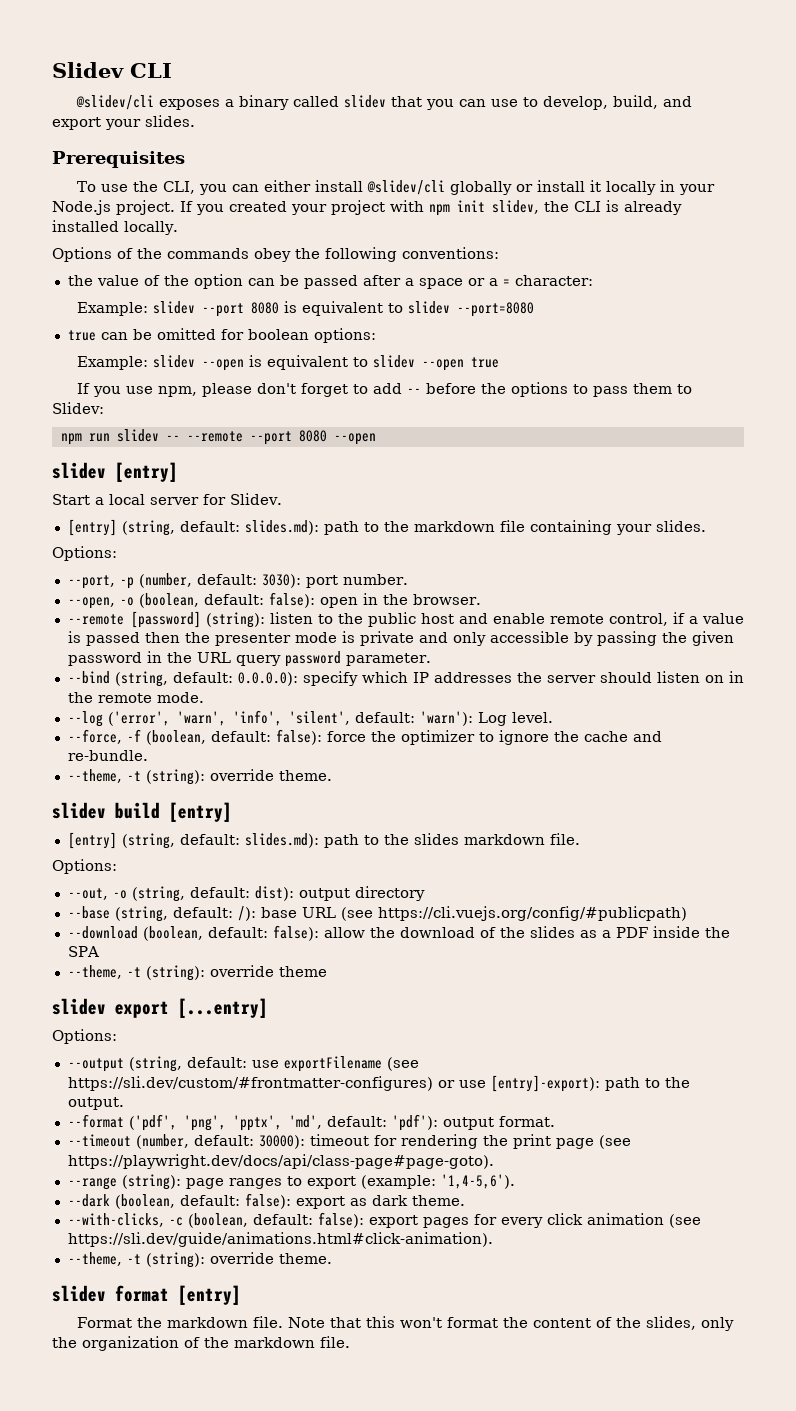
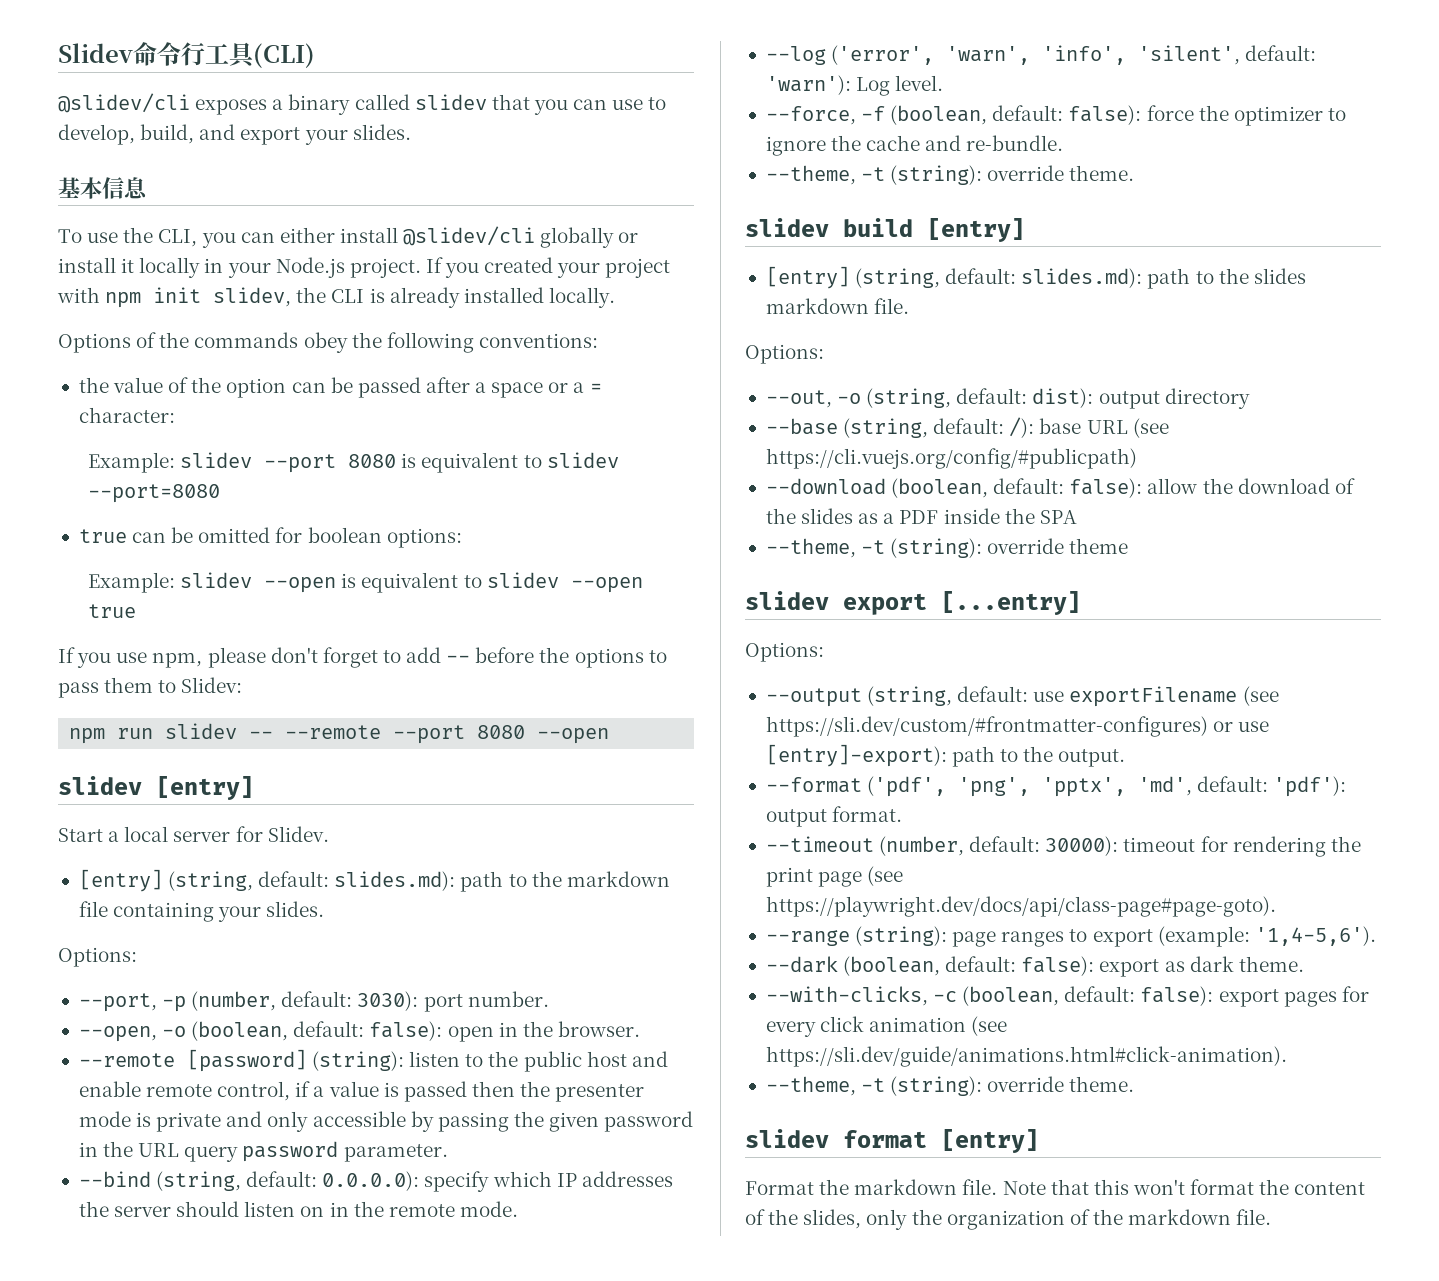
- Slidev CLI
+ Slidev命令行工具(CLI)
- Prerequisites
+ 基本信息

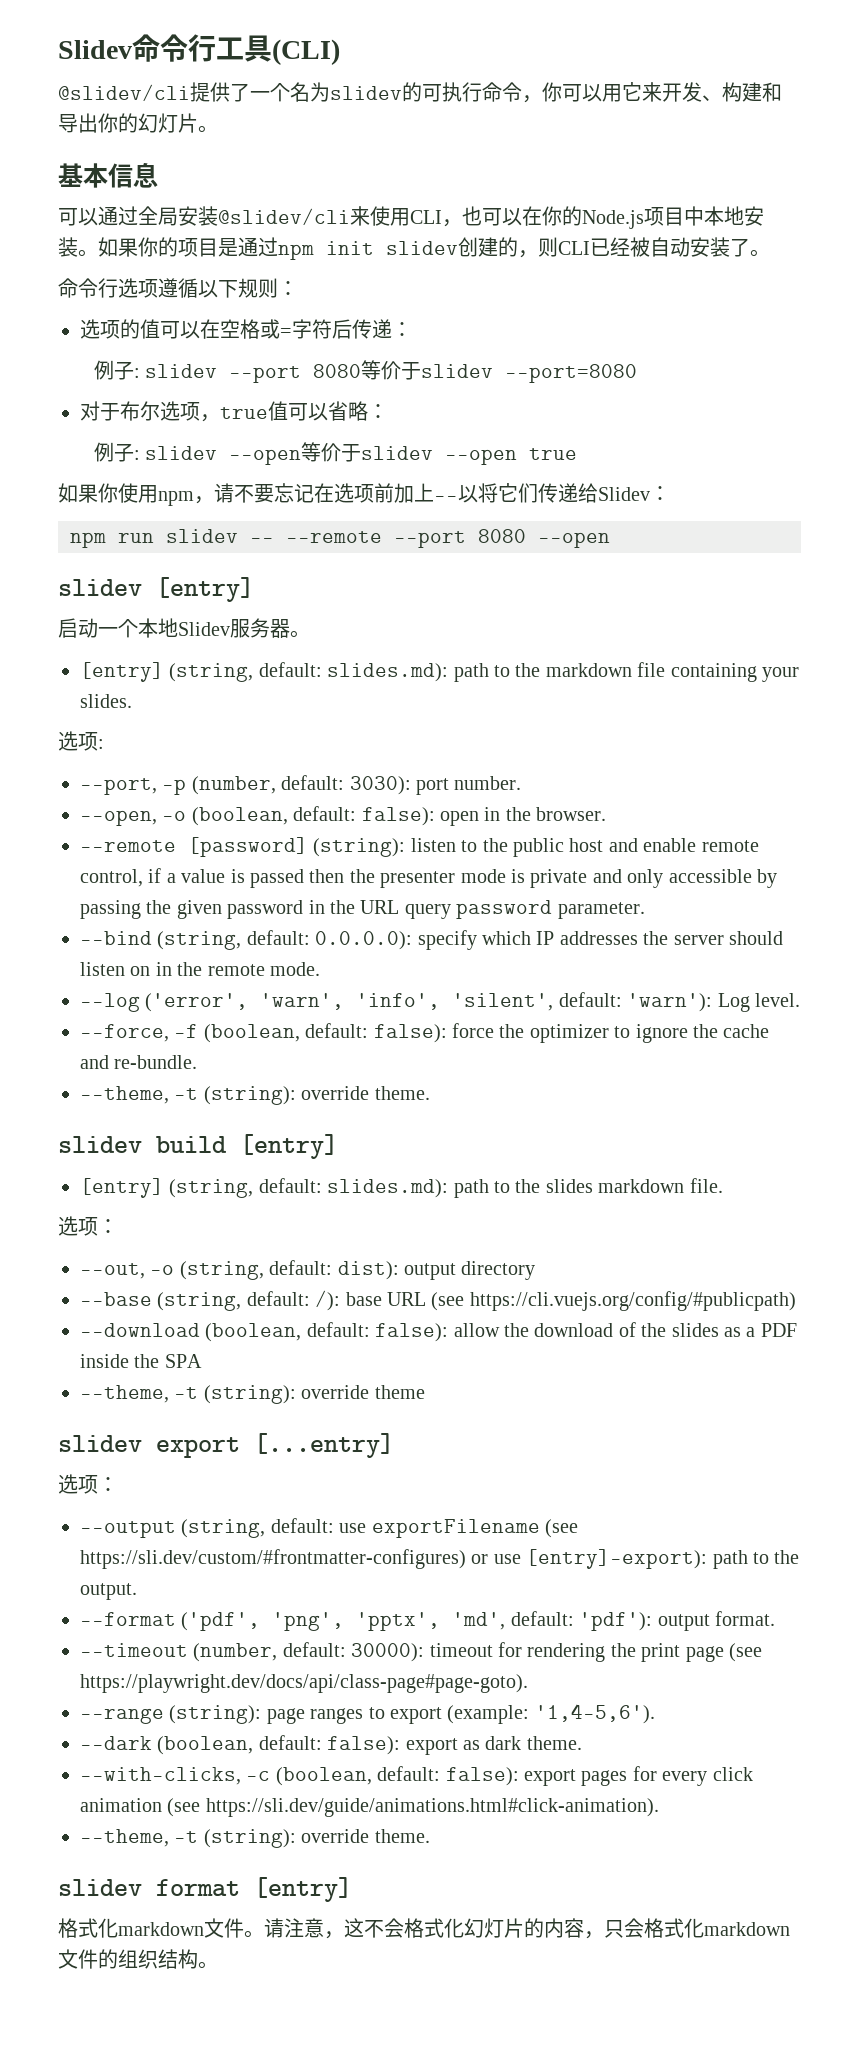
- @slidev/cli exposes a binary called slidev that you can use to develop, build, and export your slides.
+ @slidev/cli提供了一个名为slidev的可执行命令，你可以用它来开发、构建和导出你的幻灯片。
  基本信息
- To use the CLI, you can either install @slidev/cli globally or install it locally in your Node.js project. If you created your project with npm init slidev, the CLI is already installed locally.
- Options of the commands obey the following conventions:
- the value of the option can be passed after a space or a = character:
- Example: slidev --port 8080 is equivalent to slidev --port=8080
- true can be omitted for boolean options:
- Example: slidev --open is equivalent to slidev --open true
- If you use npm, please don't forget to add -- before the options to pass them to Slidev:
+ 可以通过全局安装@slidev/cli来使用CLI，也可以在你的Node.js项目中本地安装。如果你的项目是通过npm init slidev创建的，则CLI已经被自动安装了。
+ 命令行选项遵循以下规则：
+ 选项的值可以在空格或=字符后传递：
+ 例子: slidev --port 8080等价于slidev --port=8080
+ 对于布尔选项，true值可以省略：
+ 例子: slidev --open等价于slidev --open true
+ 如果你使用npm，请不要忘记在选项前加上--以将它们传递给Slidev：
- Start a local server for Slidev.
+ 启动一个本地Slidev服务器。
  [entry] (string, default: slides.md): path to the markdown file containing your slides.
- Options:
+ 选项:
  [entry] (string, default: slides.md): path to the slides markdown file.
- Options:
+ 选项：
  slidev export [...entry]
- Options:
+ 选项：
- Format the markdown file. Note that this won't format the content of the slides, only the organization of the markdown file.
+ 格式化markdown文件。请注意，这不会格式化幻灯片的内容，只会格式化markdown文件的组织结构。

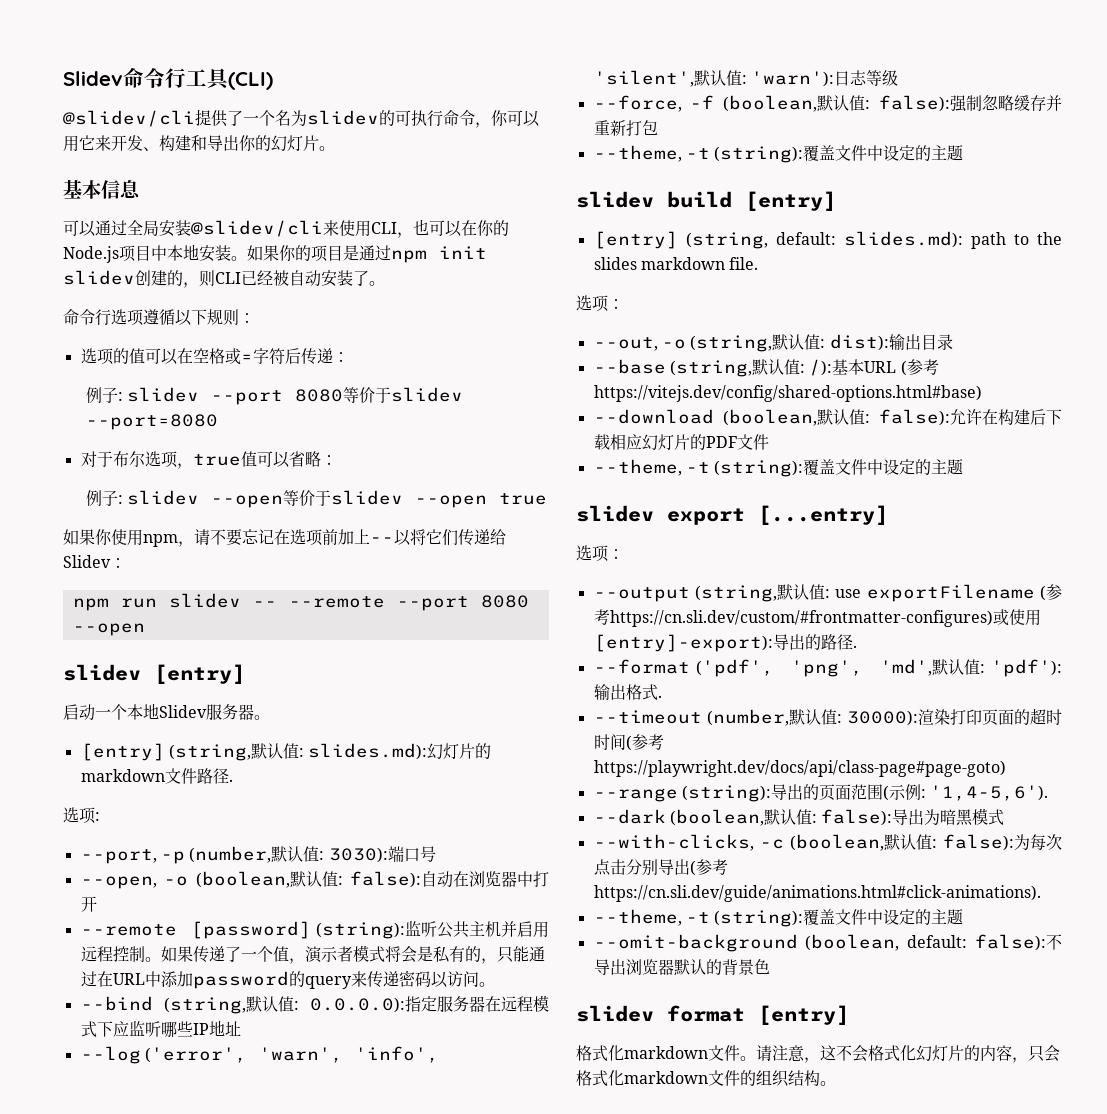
- [entry] (string, default: slides.md): path to the markdown file containing your slides.
+ [entry] (string,默认值: slides.md):幻灯片的markdown文件路径.
- --port, -p (number, default: 3030): port number.
- --open, -o (boolean, default: false): open in the browser.
- --remote [password] (string): listen to the public host and enable remote control, if a value is passed then the presenter mode is private and only accessible by passing the given password in the URL query password parameter.
- --bind (string, default: 0.0.0.0): specify which IP addresses the server should listen on in the remote mode.
+ --port, -p (number,默认值: 3030):端口号
+ --open, -o (boolean,默认值: false):自动在浏览器中打开
+ --remote [password] (string):监听公共主机并启用远程控制。如果传递了一个值，演示者模式将会是私有的，只能通过在URL中添加password的query来传递密码以访问。
+ --bind (string,默认值: 0.0.0.0):指定服务器在远程模式下应监听哪些IP地址
- --log ('error', 'warn', 'info', 'silent', default: 'warn'): Log level.
- --force, -f (boolean, default: false): force the optimizer to ignore the cache and re-bundle.
- --theme, -t (string): override theme.
+ --log ('error', 'warn', 'info', 'silent',默认值: 'warn'):日志等级
+ --force, -f (boolean,默认值: false):强制忽略缓存并重新打包
+ --theme, -t (string):覆盖文件中设定的主题
- --out, -o (string, default: dist): output directory
- --base (string, default: /): base URL (see https://cli.vuejs.org/config/#publicpath)
- --download (boolean, default: false): allow the download of the slides as a PDF inside the SPA
- --theme, -t (string): override theme
+ --out, -o (string,默认值: dist):输出目录
+ --base (string,默认值: /):基本URL (参考https://vitejs.dev/config/shared-options.html#base)
+ --download (boolean,默认值: false):允许在构建后下载相应幻灯片的PDF文件
+ --theme, -t (string):覆盖文件中设定的主题
- --output (string, default: use exportFilename (see https://sli.dev/custom/#frontmatter-configures) or use [entry]-export): path to the output.
- --format ('pdf', 'png', 'pptx', 'md', default: 'pdf'): output format.
- --timeout (number, default: 30000): timeout for rendering the print page (see https://playwright.dev/docs/api/class-page#page-goto).
- --range (string): page ranges to export (example: '1,4-5,6').
- --dark (boolean, default: false): export as dark theme.
- --with-clicks, -c (boolean, default: false): export pages for every click animation (see https://sli.dev/guide/animations.html#click-animation).
- --theme, -t (string): override theme.
+ --output (string,默认值: use exportFilename (参考https://cn.sli.dev/custom/#frontmatter-configures)或使用[entry]-export):导出的路径.
+ --format ('pdf', 'png', 'md',默认值: 'pdf'):输出格式.
+ --timeout (number,默认值: 30000):渲染打印页面的超时时间(参考https://playwright.dev/docs/api/class-page#page-goto)
+ --range (string):导出的页面范围(示例: '1,4-5,6').
+ --dark (boolean,默认值: false):导出为暗黑模式
+ --with-clicks, -c (boolean,默认值: false):为每次点击分别导出(参考https://cn.sli.dev/guide/animations.html#click-animations).
+ --theme, -t (string):覆盖文件中设定的主题
+ --omit-background (boolean, default: false):不导出浏览器默认的背景色

